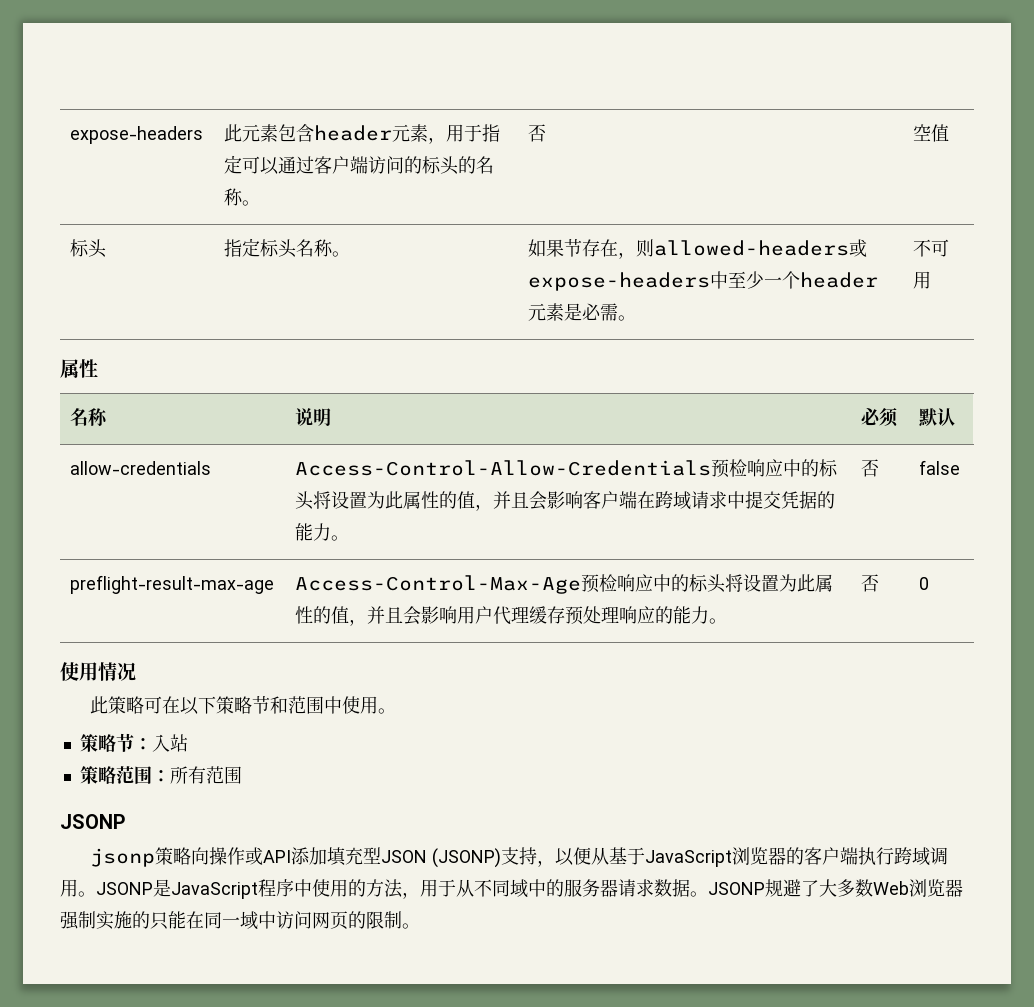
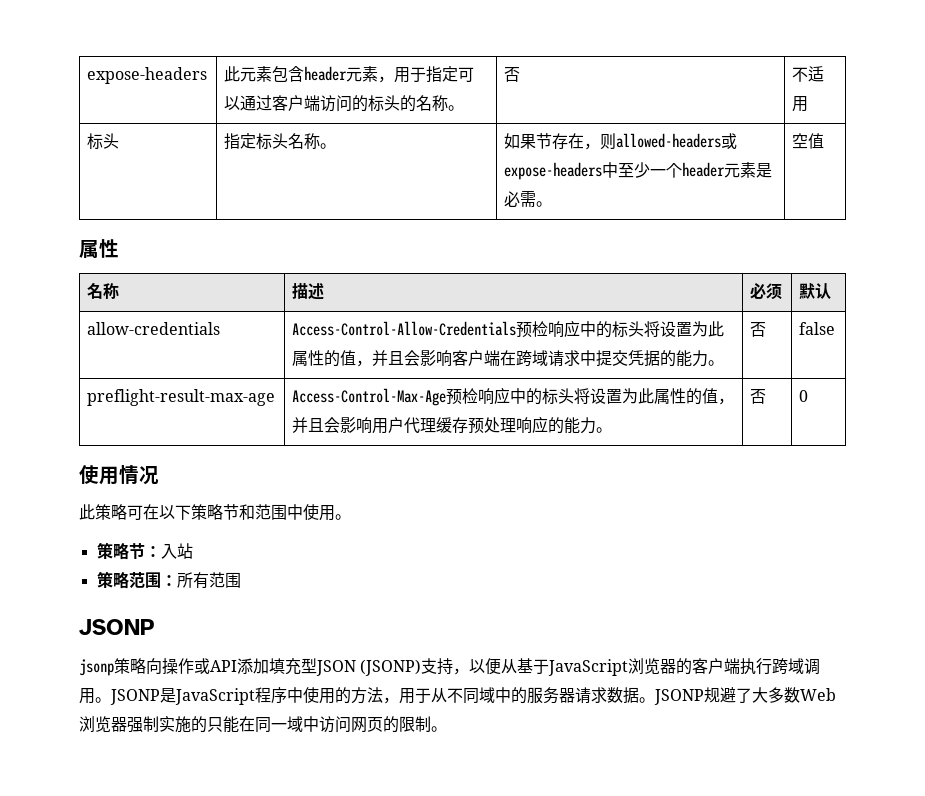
- expose-headers | 此元素包含header元素，用于指定可以通过客户端访问的标头的名称。 | 否 | 空值
+ expose-headers | 此元素包含header元素，用于指定可以通过客户端访问的标头的名称。 | 否 | 不适用
- 标头 | 指定标头名称。 | 如果节存在，则allowed-headers或expose-headers中至少一个header元素是必需。 | 不可用
+ 标头 | 指定标头名称。 | 如果节存在，则allowed-headers或expose-headers中至少一个header元素是必需。 | 空值
- 名称 | 说明 | 必须 | 默认
+ 名称 | 描述 | 必须 | 默认

